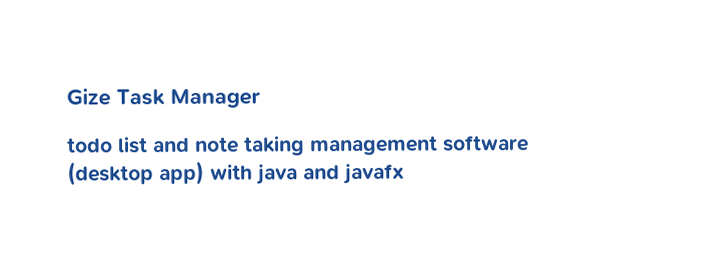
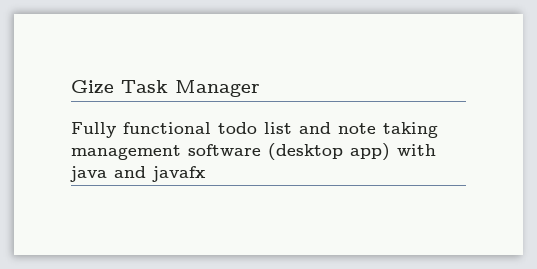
- todo list and note taking management software (desktop app) with java and javafx
+ Fully functional todo list and note taking management software (desktop app) with java and javafx

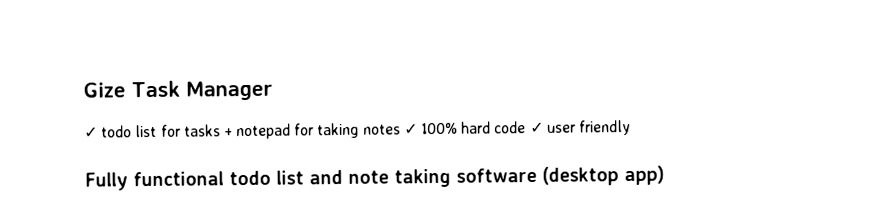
+ ✓ todo list for tasks + notepad for taking notes ✓ 100% hard code ✓ user friendly
- Fully functional todo list and note taking management software (desktop app) with java and javafx
+ Fully functional todo list and note taking software (desktop app)

